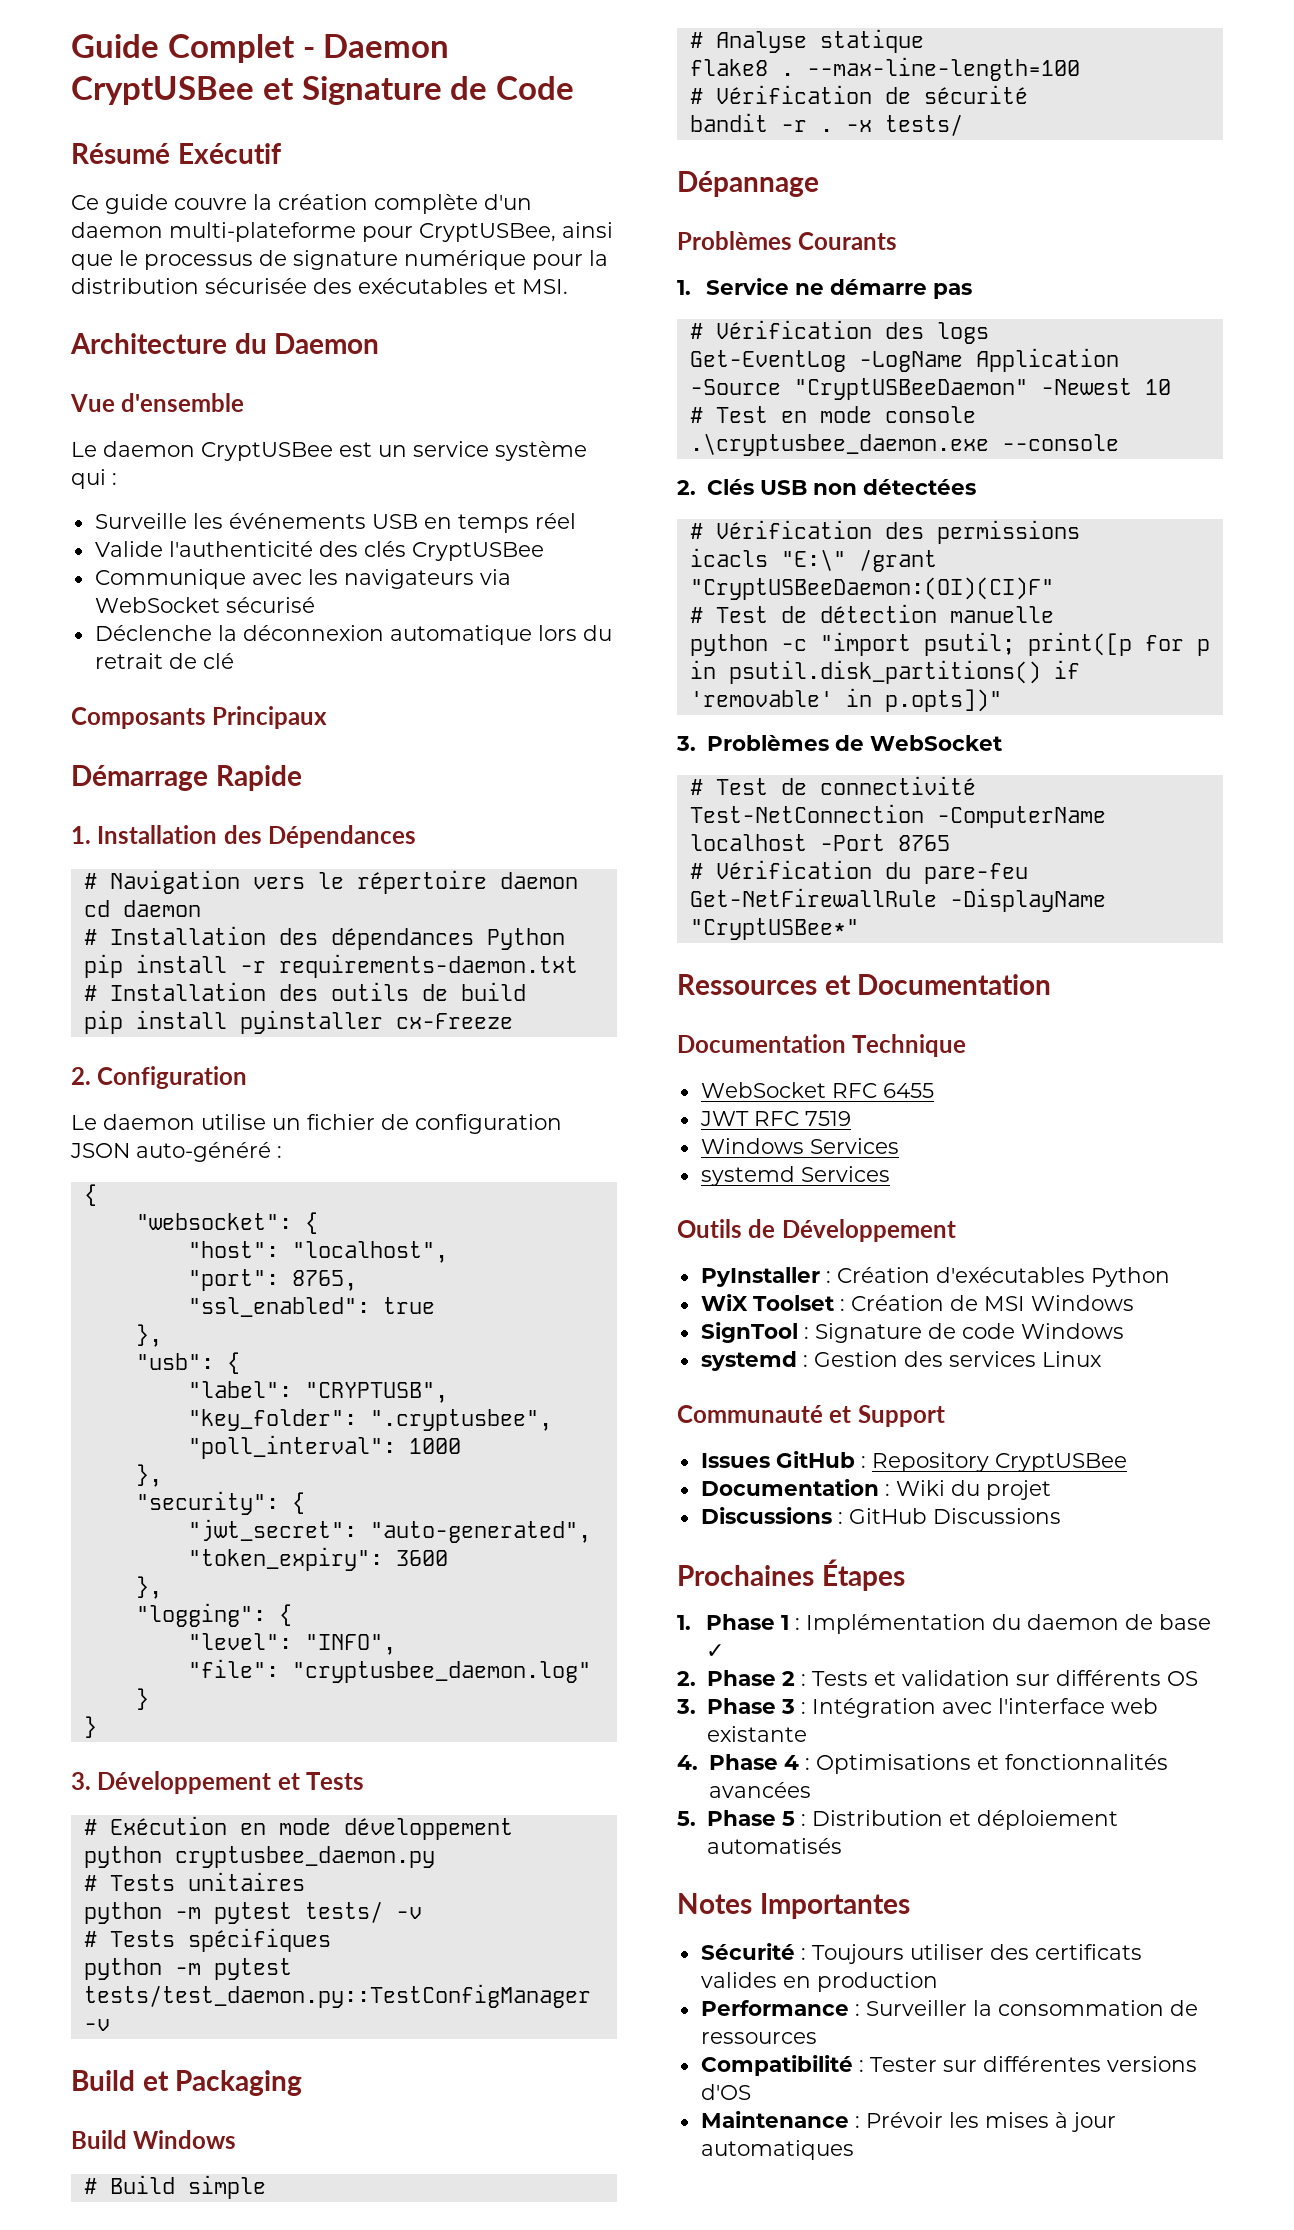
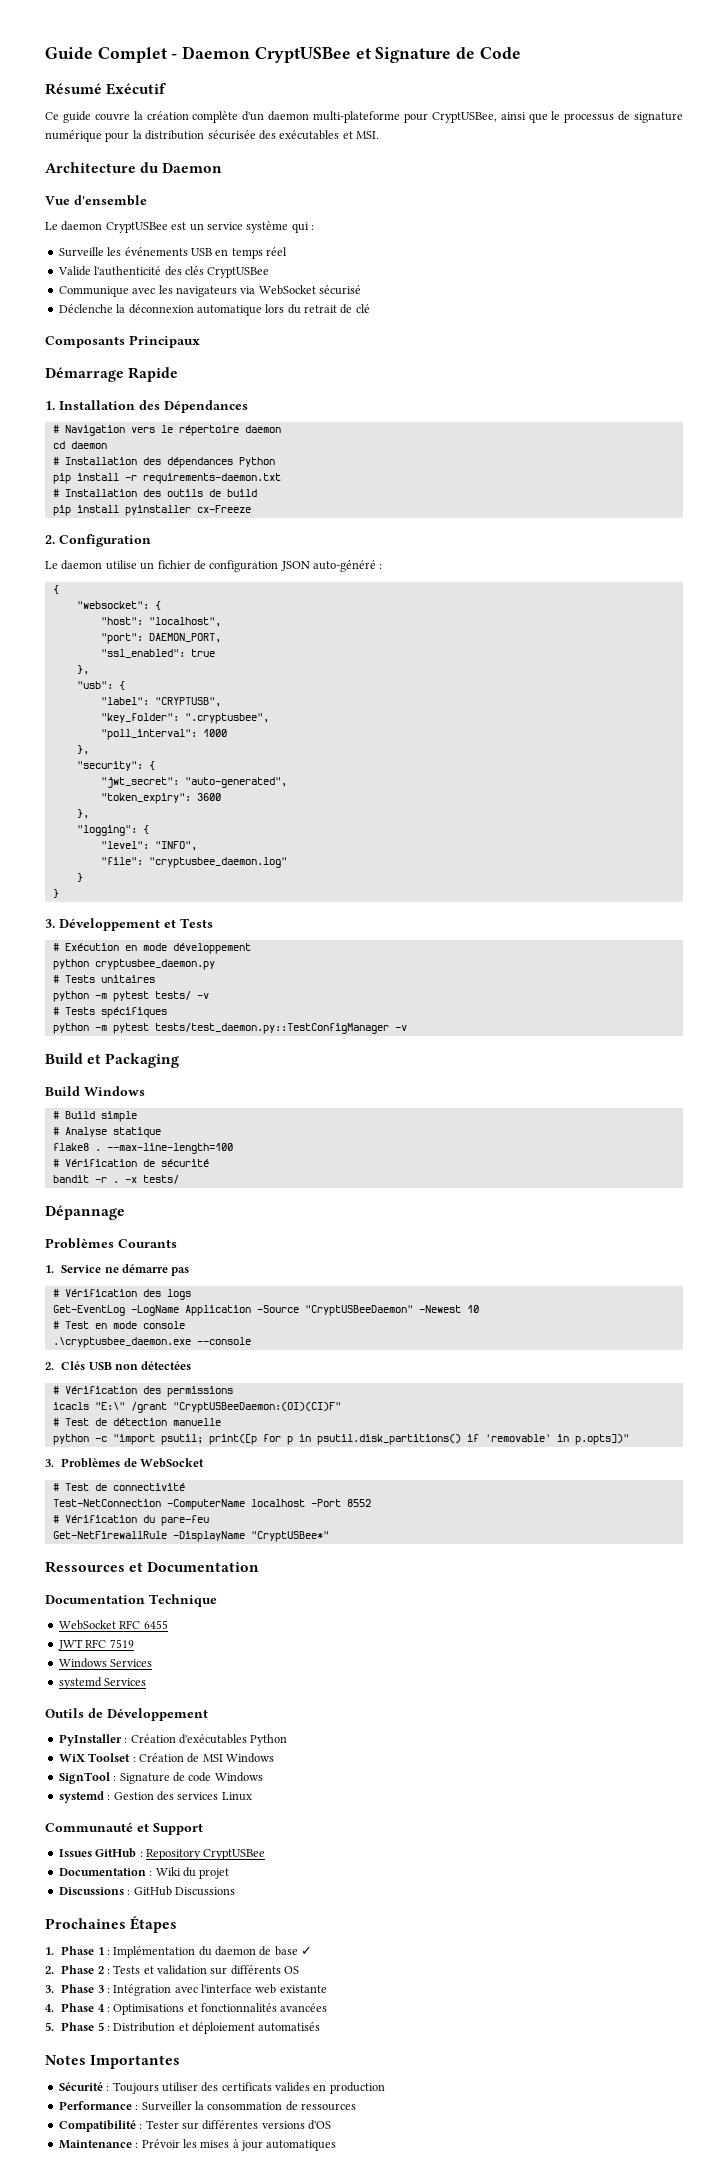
- "port": 8765,
+ "port": DAEMON_PORT,
- Test-NetConnection -ComputerName localhost -Port 8765
+ Test-NetConnection -ComputerName localhost -Port 8552

